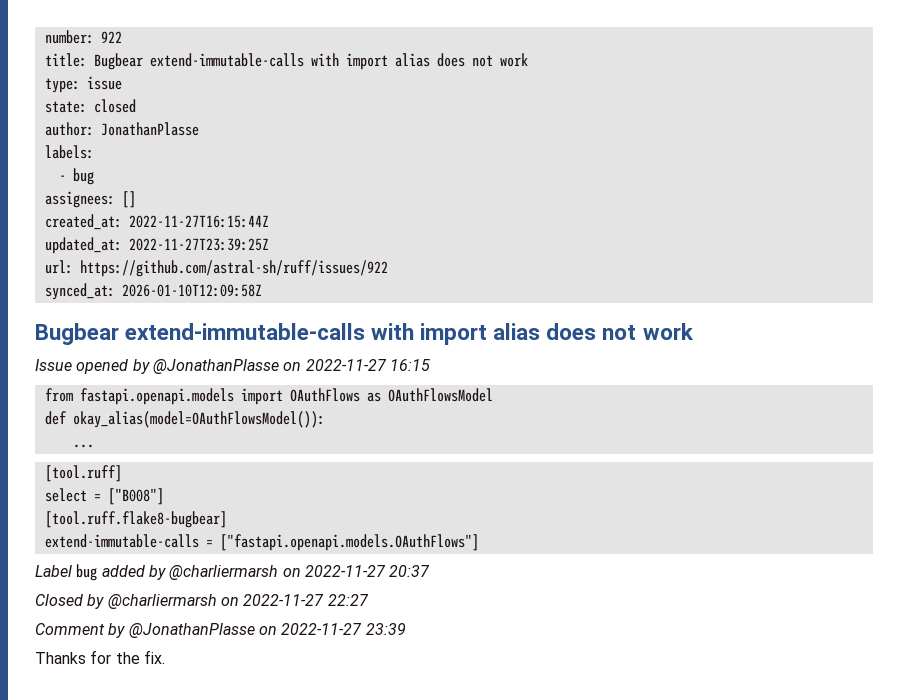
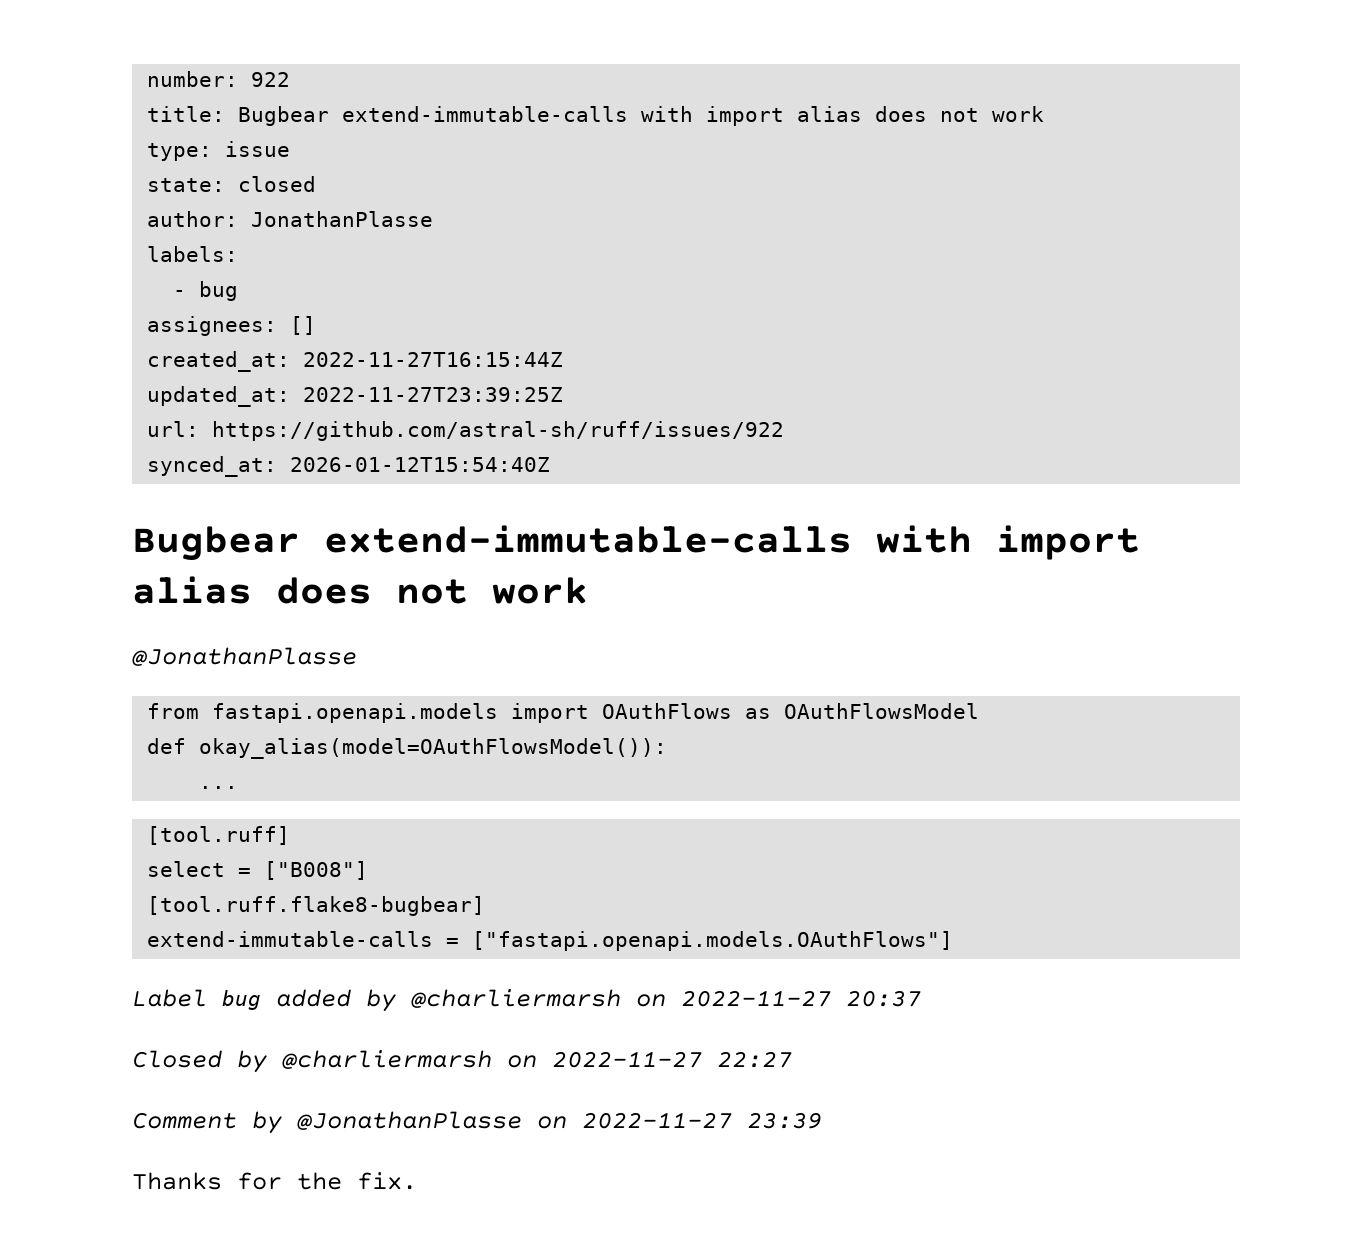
- synced_at: 2026-01-10T12:09:58Z
+ synced_at: 2026-01-12T15:54:40Z
  Bugbear extend-immutable-calls with import alias does not work
- Issue opened by @JonathanPlasse on 2022-11-27 16:15
+ @JonathanPlasse

